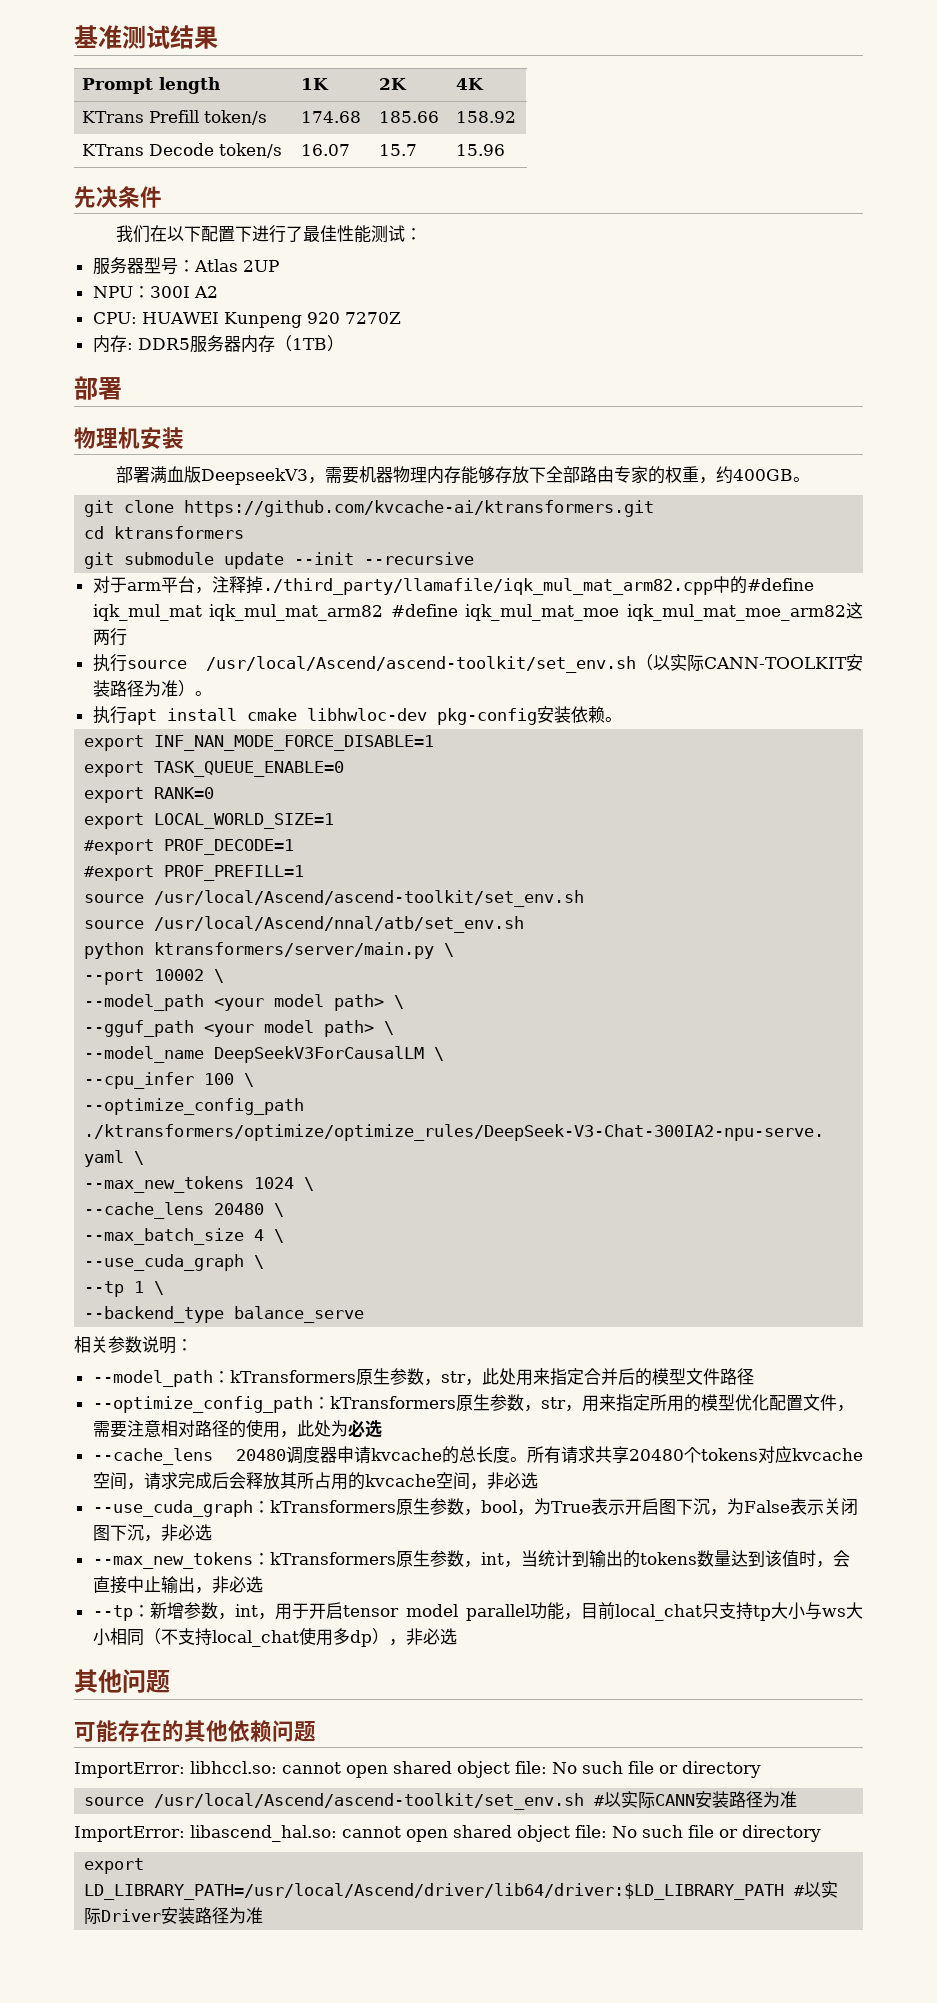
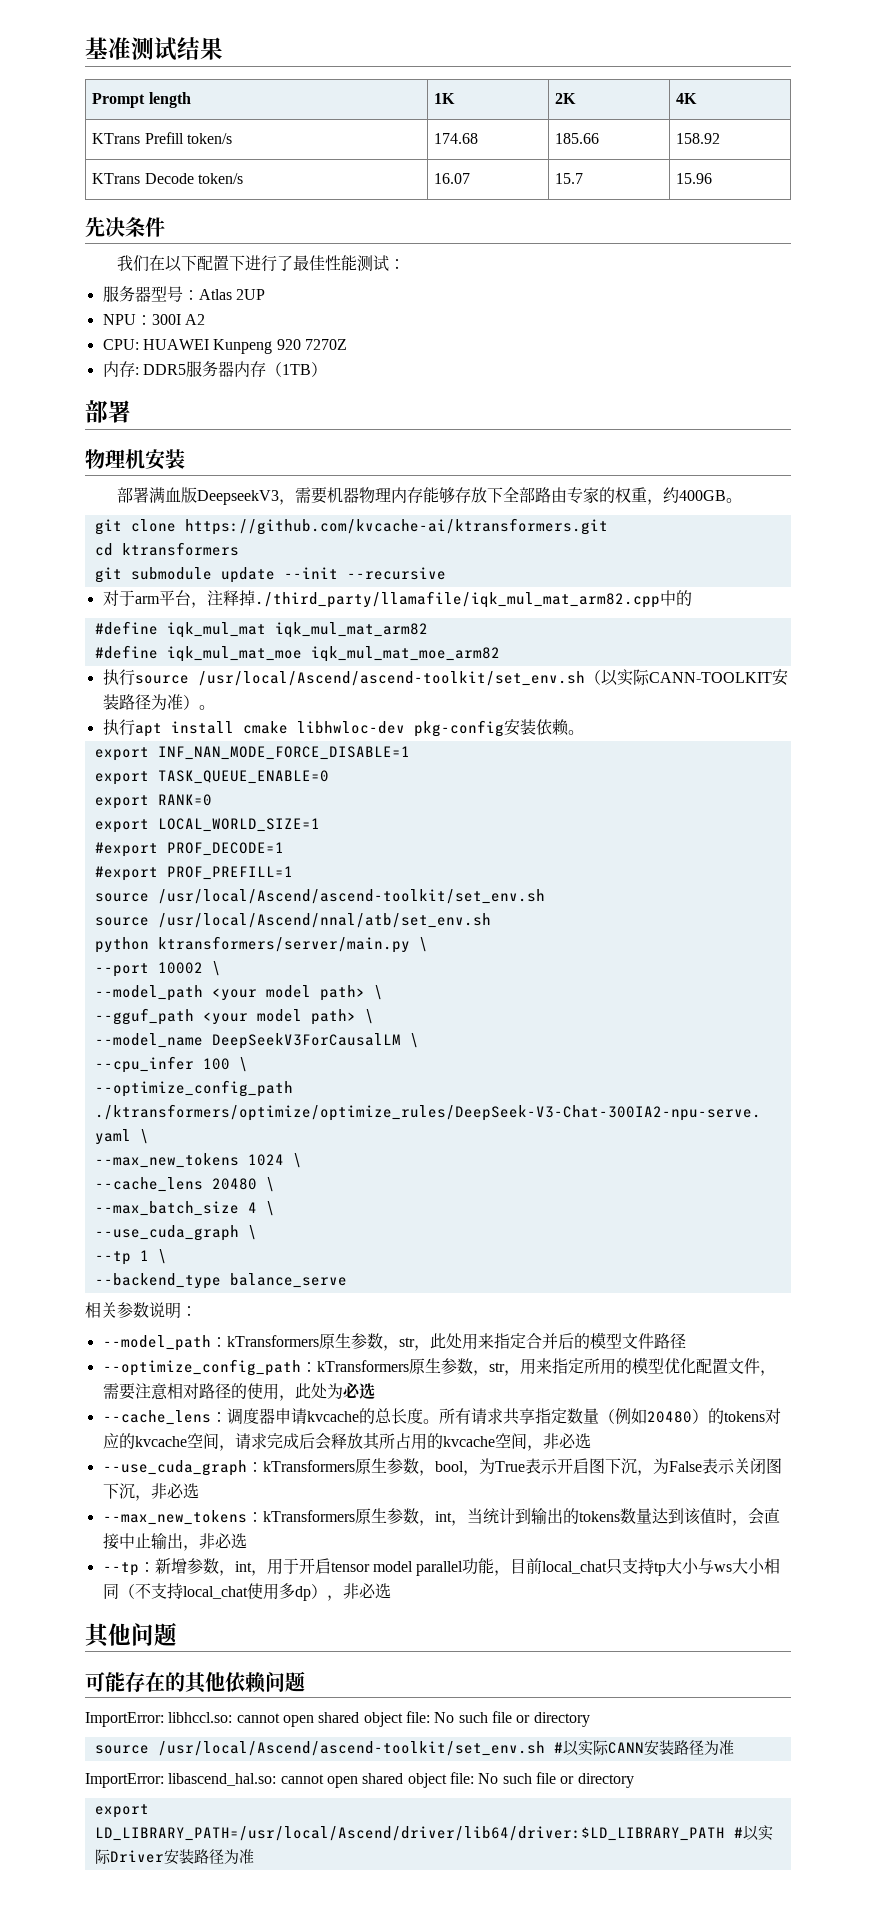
- 对于arm平台，注释掉./third_party/llamafile/iqk_mul_mat_arm82.cpp中的#define iqk_mul_mat iqk_mul_mat_arm82 #define iqk_mul_mat_moe iqk_mul_mat_moe_arm82这两行
+ 对于arm平台，注释掉./third_party/llamafile/iqk_mul_mat_arm82.cpp中的
+ #define iqk_mul_mat iqk_mul_mat_arm82
+ #define iqk_mul_mat_moe iqk_mul_mat_moe_arm82
- --cache_lens 20480调度器申请kvcache的总长度。
+ --cache_lens：调度器申请kvcache的总长度。
- 所有请求共享20480个tokens对应kvcache空间，请求完成后会释放其所占用的kvcache空间，非必选
+ 所有请求共享指定数量（例如20480）的tokens对应的kvcache空间，请求完成后会释放其所占用的kvcache空间，非必选

